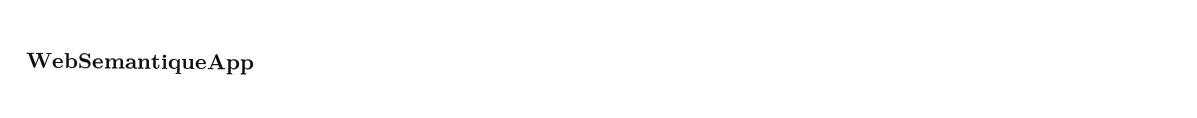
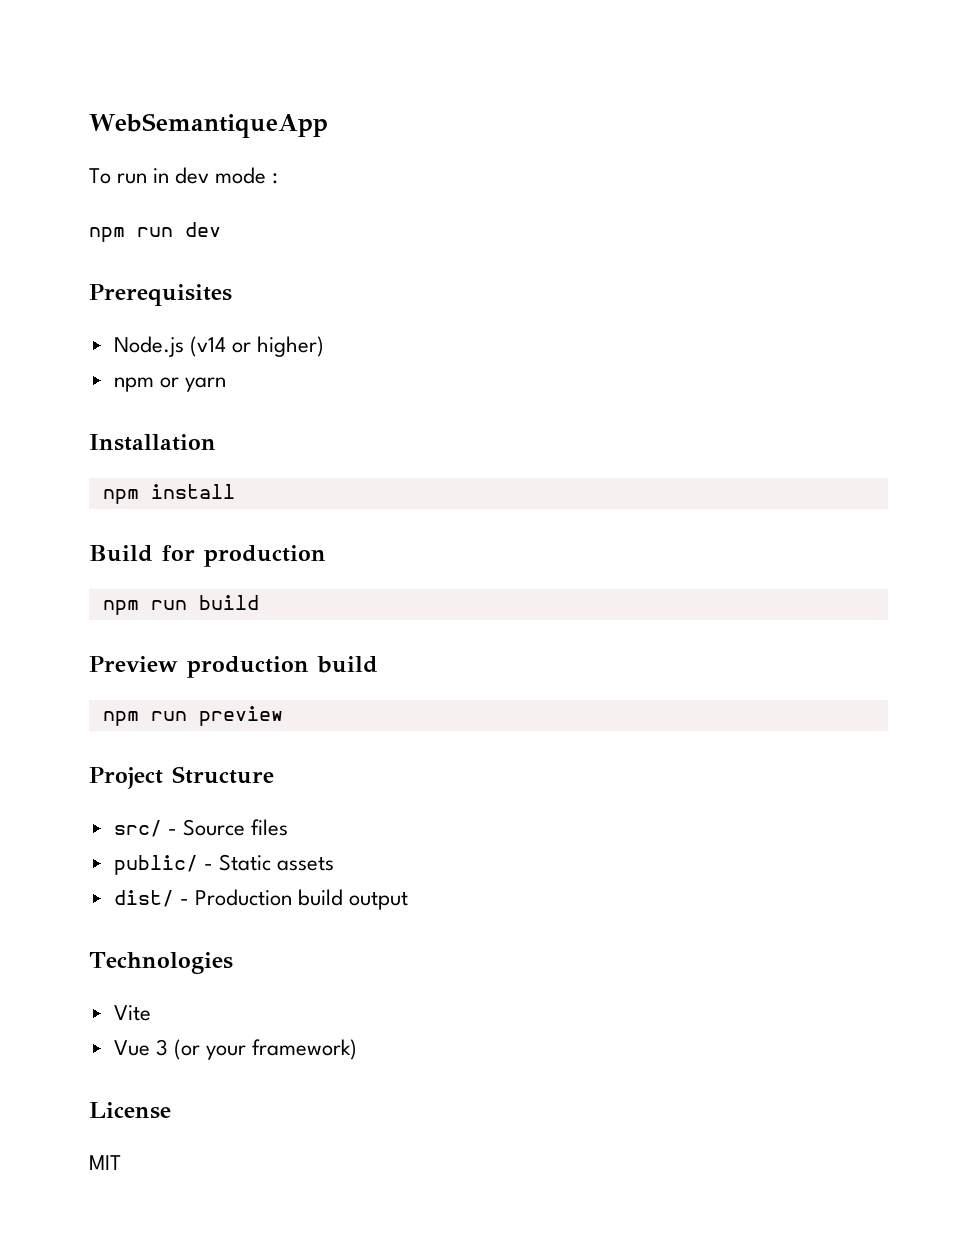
+ To run in dev mode :
+ npm run dev
+ Prerequisites
+ Node.js (v14 or higher)
+ npm or yarn
+ Installation
+ npm install
+ Build for production
+ npm run build
+ Preview production build
+ npm run preview
+ Project Structure
+ src/ - Source files
+ public/ - Static assets
+ dist/ - Production build output
+ Technologies
+ Vite
+ Vue 3 (or your framework)
+ License
+ MIT

